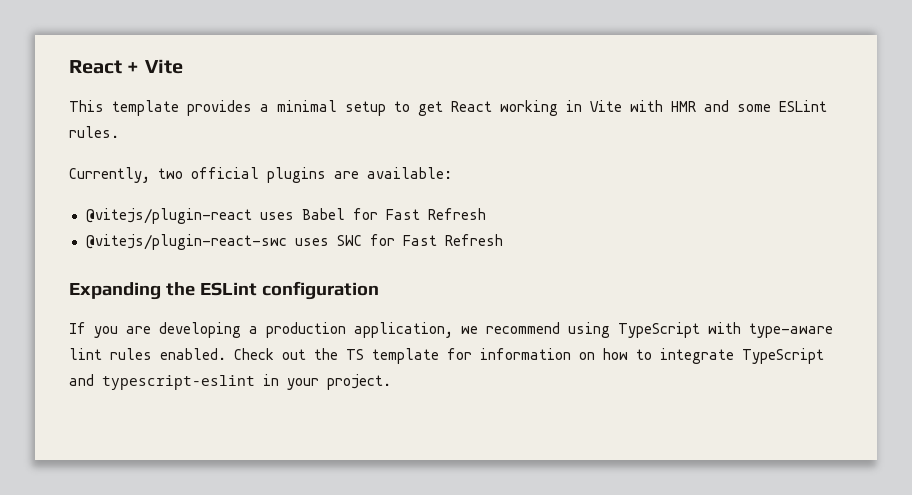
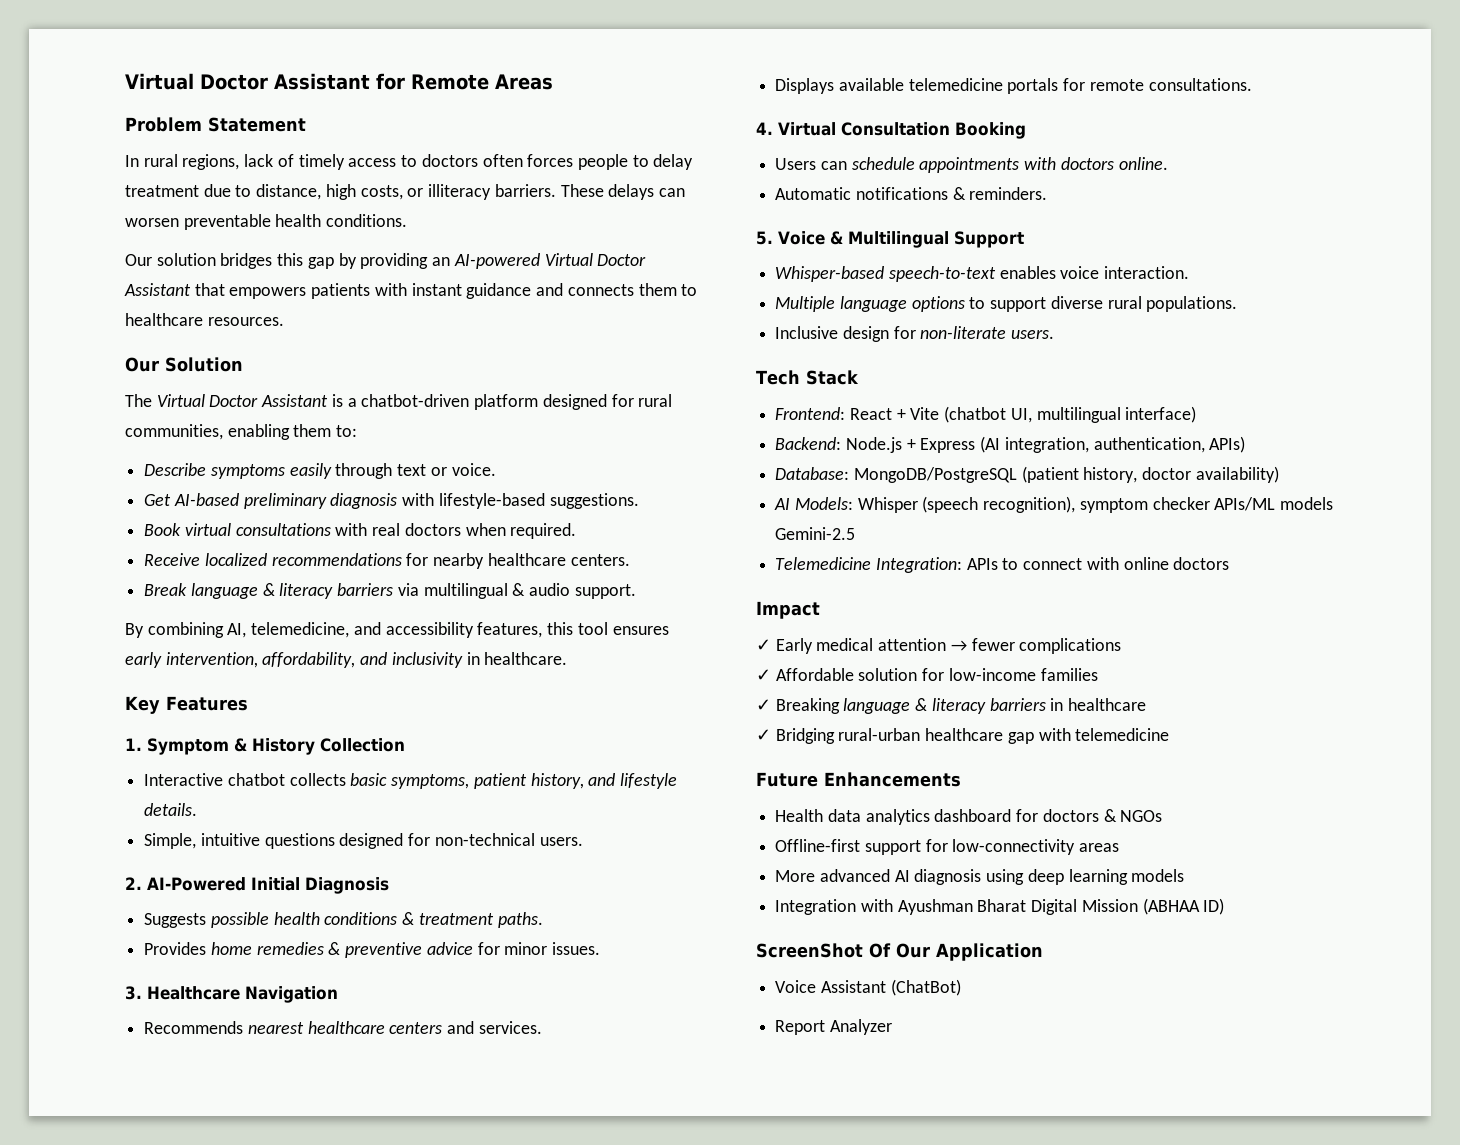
- React + Vite
- This template provides a minimal setup to get React working in Vite with HMR and some ESLint rules.
- Currently, two official plugins are available:
- @vitejs/plugin-react uses Babel for Fast Refresh
- @vitejs/plugin-react-swc uses SWC for Fast Refresh
- Expanding the ESLint configuration
- If you are developing a production application, we recommend using TypeScript with type-aware lint rules enabled. Check out the TS template for information on how to integrate TypeScript and typescript-eslint in your project.
+ Virtual Doctor Assistant for Remote Areas
+ Problem Statement
+ In rural regions, lack of timely access to doctors often forces people to delay treatment due to distance, high costs, or illiteracy barriers. These delays can worsen preventable health conditions.
+ Our solution bridges this gap by providing an AI-powered Virtual Doctor Assistant that empowers patients with instant guidance and connects them to healthcare resources.
+ Our Solution
+ The Virtual Doctor Assistant is a chatbot-driven platform designed for rural communities, enabling them to:
+ Describe symptoms easily through text or voice.
+ Get AI-based preliminary diagnosis with lifestyle-based suggestions.
+ Book virtual consultations with real doctors when required.
+ Receive localized recommendations for nearby healthcare centers.
+ Break language & literacy barriers via multilingual & audio support.
+ By combining AI, telemedicine, and accessibility features, this tool ensures early intervention, affordability, and inclusivity in healthcare.
+ Key Features
+ 1. Symptom & History Collection
+ Interactive chatbot collects basic symptoms, patient history, and lifestyle details.
+ Simple, intuitive questions designed for non-technical users.
+ 2. AI-Powered Initial Diagnosis
+ Suggests possible health conditions & treatment paths.
+ Provides home remedies & preventive advice for minor issues.
+ 3. Healthcare Navigation
+ Recommends nearest healthcare centers and services.
+ Displays available telemedicine portals for remote consultations.
+ 4. Virtual Consultation Booking
+ Users can schedule appointments with doctors online.
+ Automatic notifications & reminders.
+ 5. Voice & Multilingual Support
+ Whisper-based speech-to-text enables voice interaction.
+ Multiple language options to support diverse rural populations.
+ Inclusive design for non-literate users.
+ Tech Stack
+ Frontend: React + Vite (chatbot UI, multilingual interface)
+ Backend: Node.js + Express (AI integration, authentication, APIs)
+ Database: MongoDB/PostgreSQL (patient history, doctor availability)
+ AI Models: Whisper (speech recognition), symptom checker APIs/ML models Gemini-2.5
+ Telemedicine Integration: APIs to connect with online doctors
+ Impact
+ ✓ Early medical attention → fewer complications
+ ✓ Affordable solution for low-income families
+ ✓ Breaking language & literacy barriers in healthcare
+ ✓ Bridging rural-urban healthcare gap with telemedicine
+ Future Enhancements
+ Health data analytics dashboard for doctors & NGOs
+ Offline-first support for low-connectivity areas
+ More advanced AI diagnosis using deep learning models
+ Integration with Ayushman Bharat Digital Mission (ABHAA ID)
+ ScreenShot Of Our Application
+ Voice Assistant (ChatBot)
+ Report Analyzer

